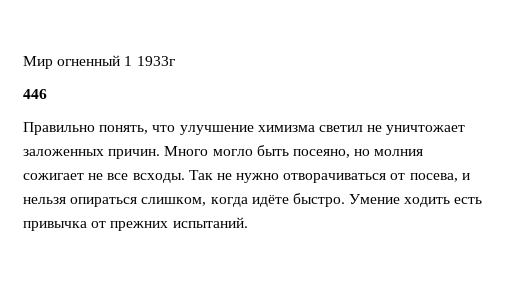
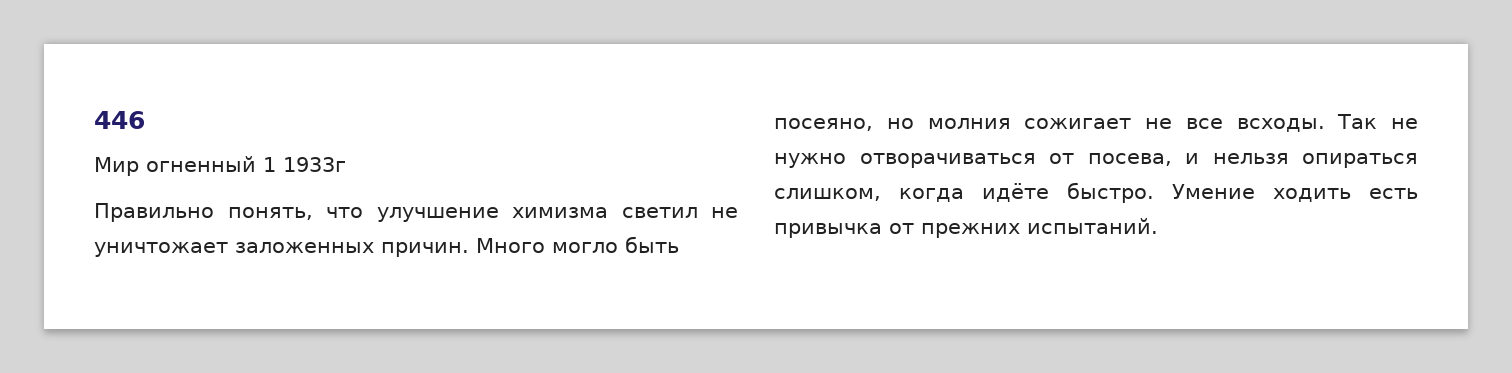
+ 446
- 446

